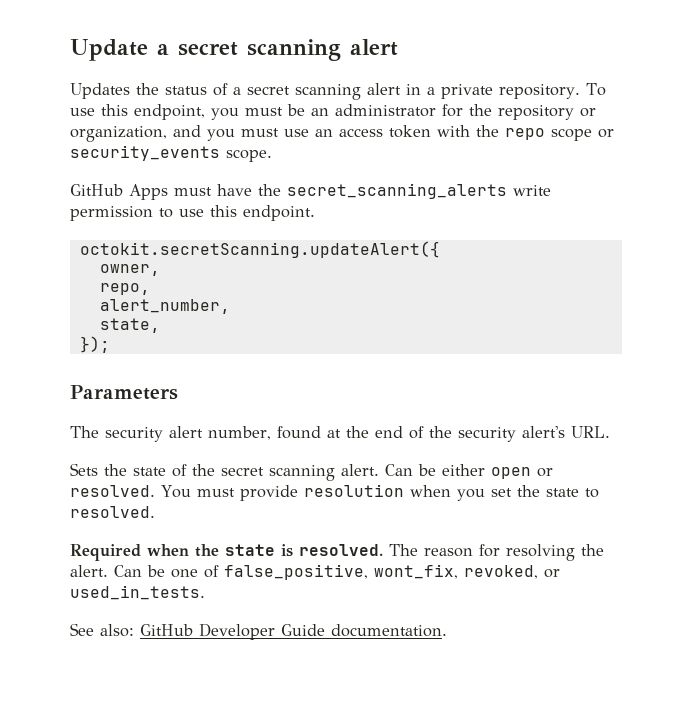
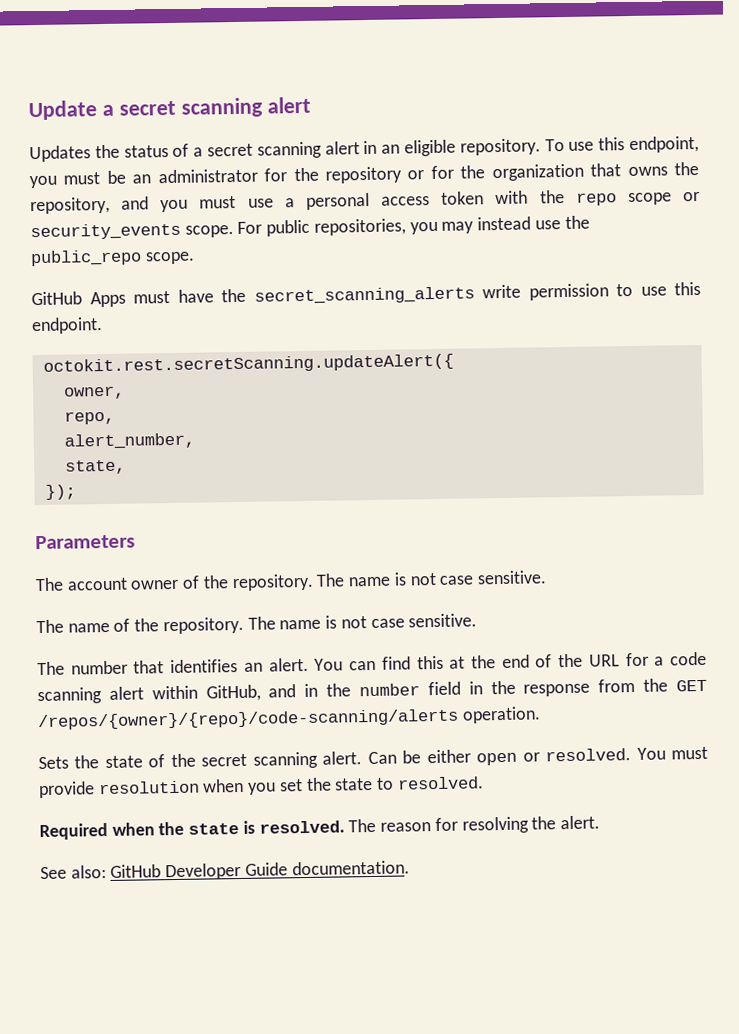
- Updates the status of a secret scanning alert in a private repository.
+ Updates the status of a secret scanning alert in an eligible repository.
- To use this endpoint, you must be an administrator for the repository or organization, and you must use an access token with the repo scope or security_events scope.
+ To use this endpoint, you must be an administrator for the repository or for the organization that owns the repository, and you must use a personal access token with the repo scope or security_events scope. For public repositories, you may instead use the public_repo scope.
- octokit.secretScanning.updateAlert({
+ octokit.rest.secretScanning.updateAlert({
- The security alert number, found at the end of the security alert's URL.
+ The account owner of the repository. The name is not case sensitive.
+ The name of the repository. The name is not case sensitive.
+ The number that identifies an alert. You can find this at the end of the URL for a code scanning alert within GitHub, and in the number field in the response from the GET /repos/{owner}/{repo}/code-scanning/alerts operation.
- Can be one of false_positive, wont_fix, revoked, or used_in_tests.

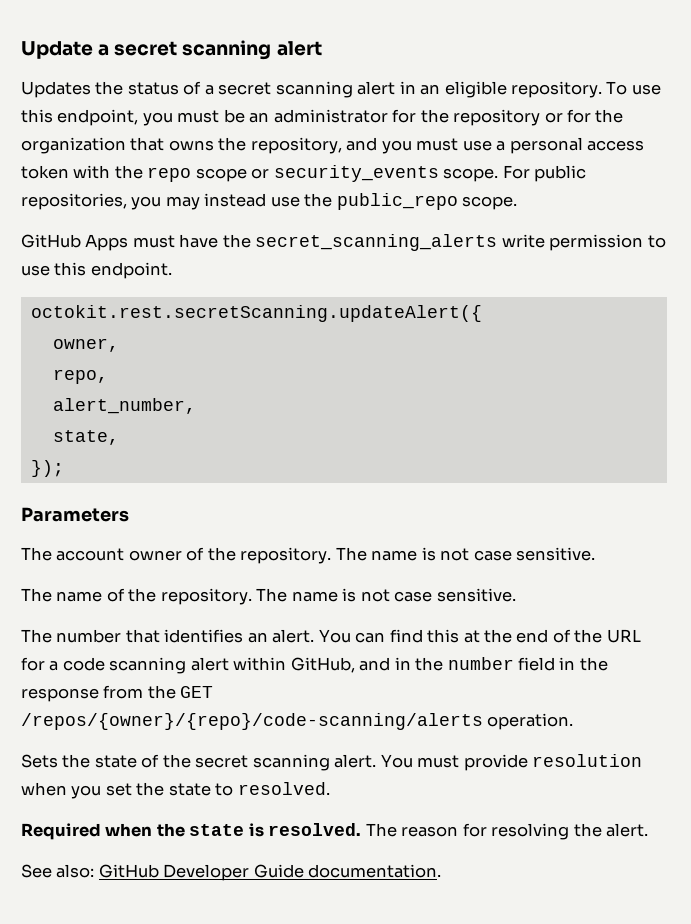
- Can be either open or resolved.

